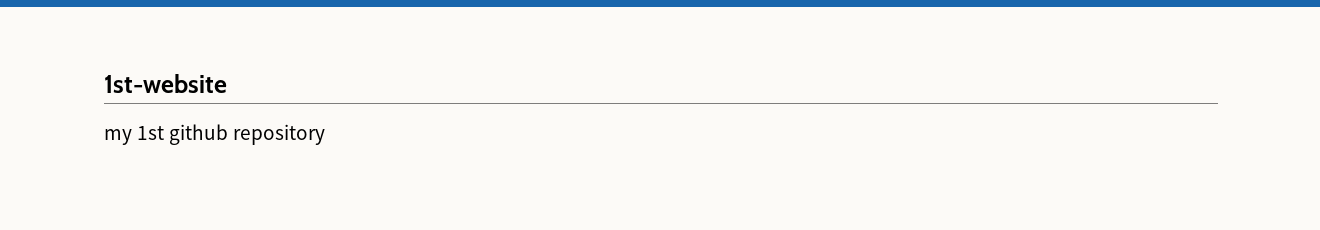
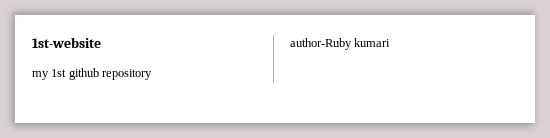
+ author-Ruby kumari

